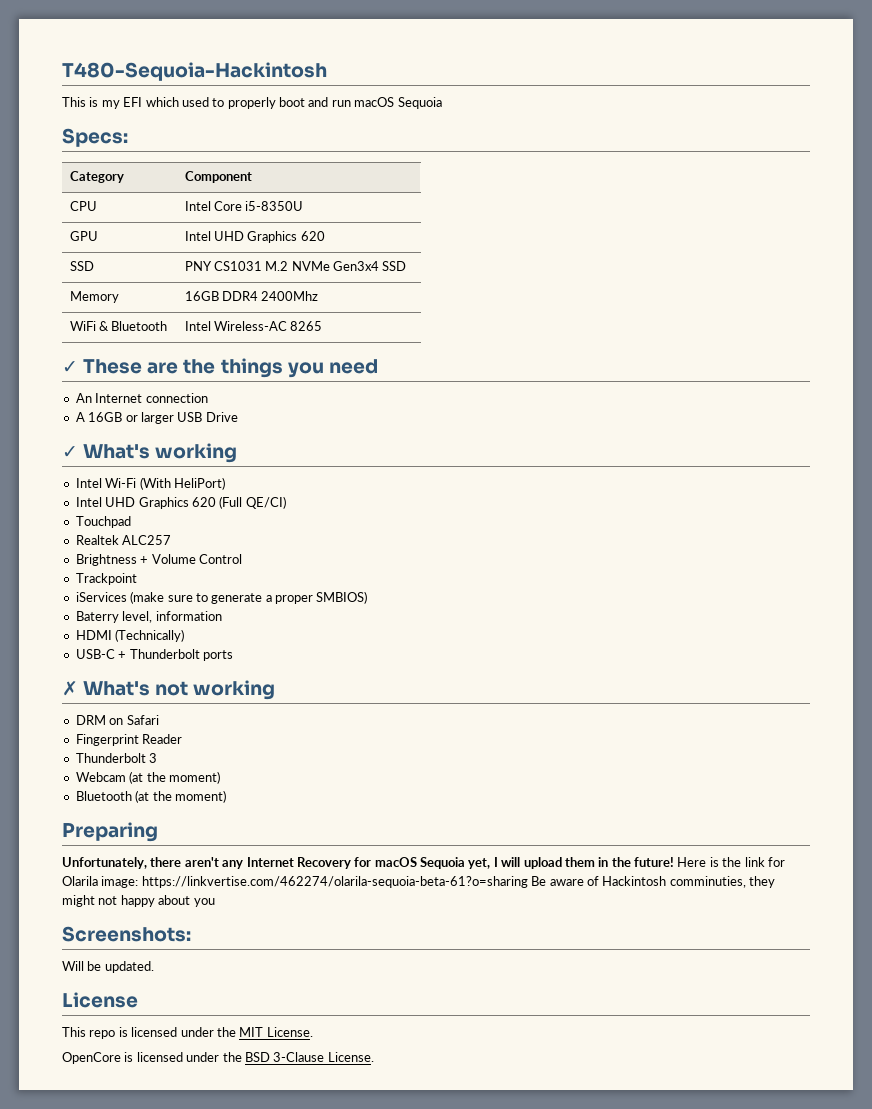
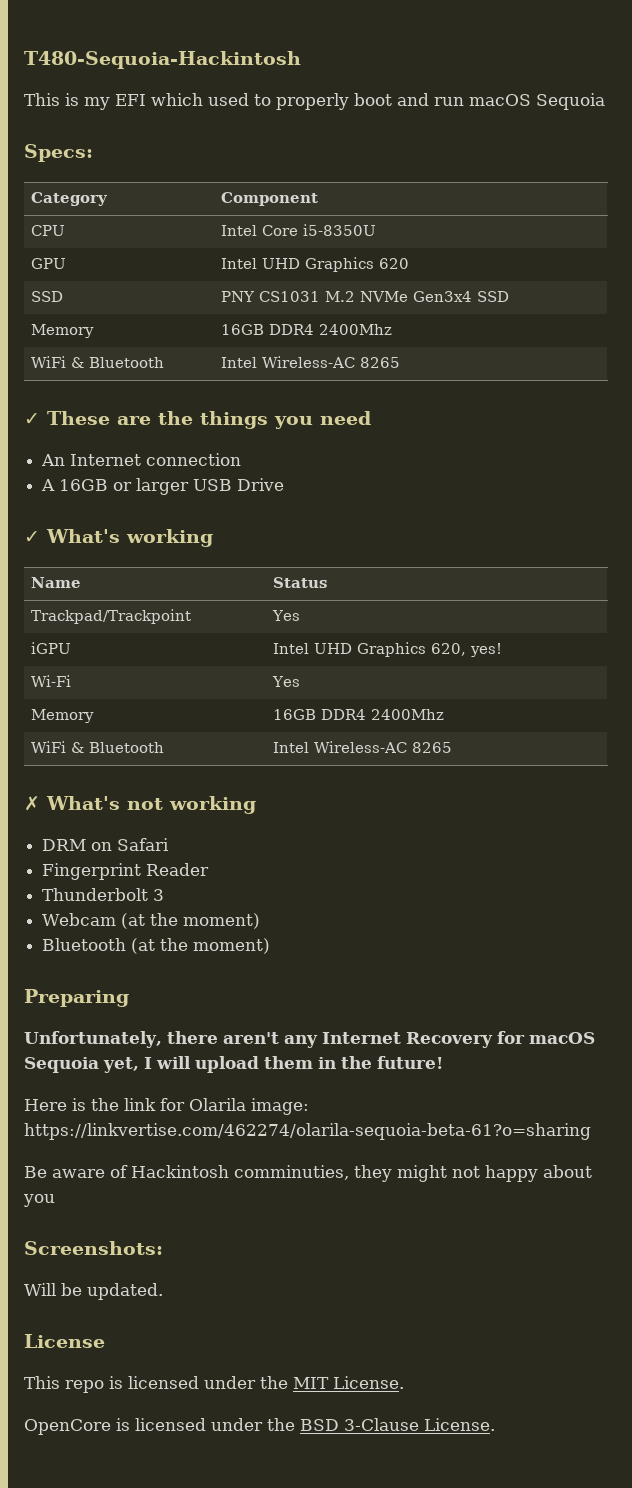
- Intel Wi-Fi (With HeliPort)
- Intel UHD Graphics 620 (Full QE/CI)
- Touchpad
- Realtek ALC257
- Brightness + Volume Control
- Trackpoint
- iServices (make sure to generate a proper SMBIOS)
- Baterry level, information
- HDMI (Technically)
- USB-C + Thunderbolt ports
+ Name | Status
+ Trackpad/Trackpoint | Yes
+ iGPU | Intel UHD Graphics 620, yes!
+ Wi-Fi | Yes
+ Memory | 16GB DDR4 2400Mhz
+ WiFi & Bluetooth | Intel Wireless-AC 8265
- Unfortunately, there aren't any Internet Recovery for macOS Sequoia yet, I will upload them in the future! Here is the link for Olarila image: https://linkvertise.com/462274/olarila-sequoia-beta-61?o=sharing Be aware of Hackintosh comminuties, they might not happy about you
+ Unfortunately, there aren't any Internet Recovery for macOS Sequoia yet, I will upload them in the future!
+ Here is the link for Olarila image: https://linkvertise.com/462274/olarila-sequoia-beta-61?o=sharing
+ Be aware of Hackintosh comminuties, they might not happy about you

